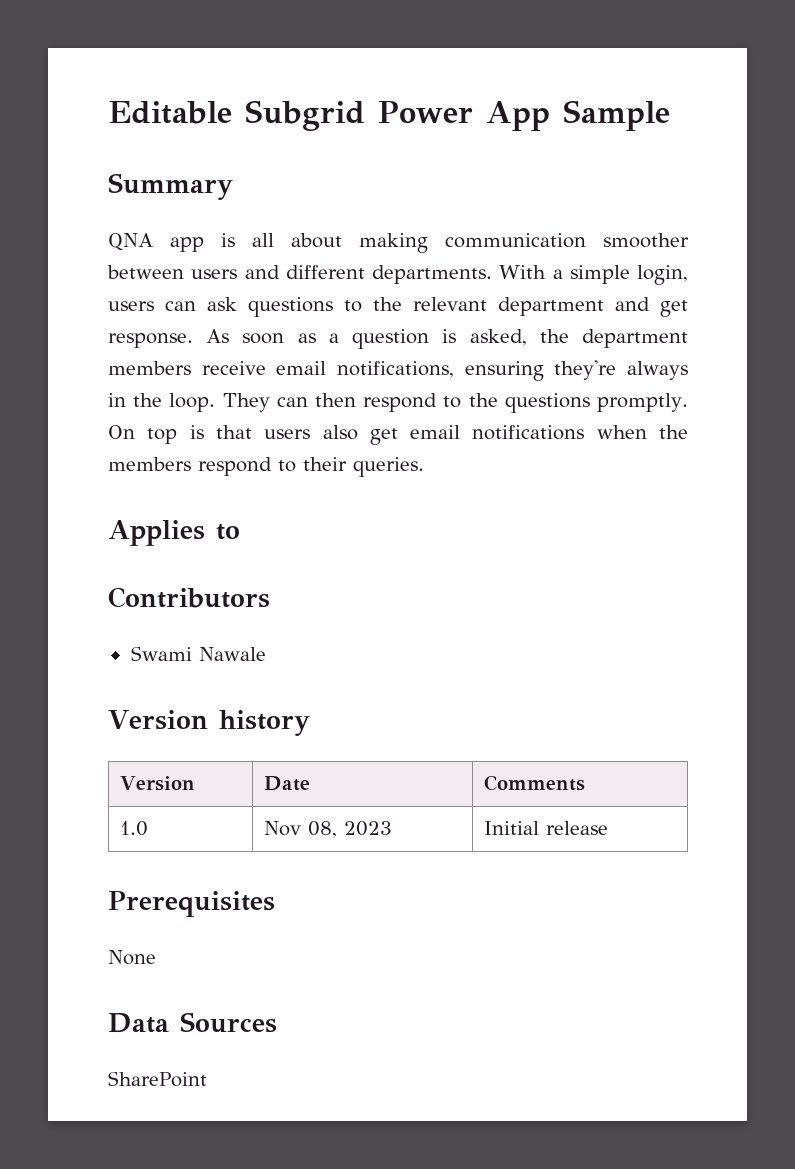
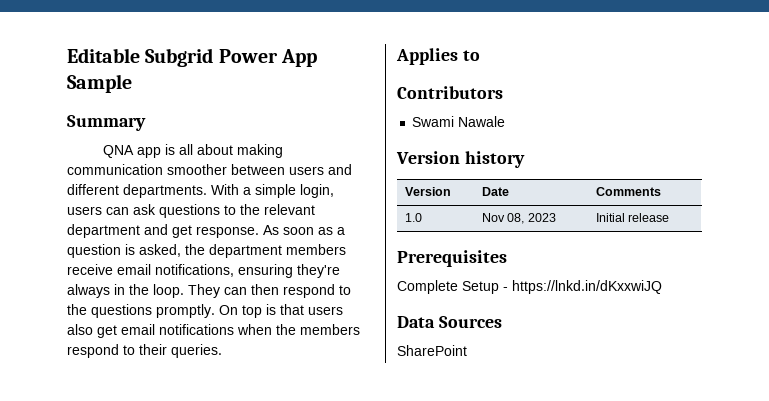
- None
+ Complete Setup - https://lnkd.in/dKxxwiJQ

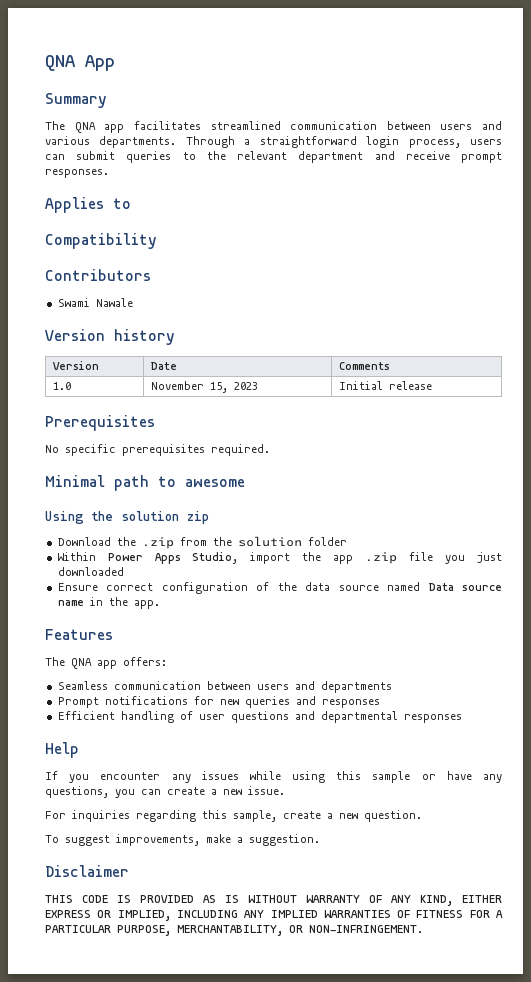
- Editable Subgrid Power App Sample
+ QNA App
- QNA app is all about making communication smoother between users and different departments. With a simple login, users can ask questions to the relevant department and get response. As soon as a question is asked, the department members receive email notifications, ensuring they're always in the loop. They can then respond to the questions promptly. On top is that users also get email notifications when the members respond to their queries.
+ The QNA app facilitates streamlined communication between users and various departments. Through a straightforward login process, users can submit queries to the relevant department and receive prompt responses.
+ Compatibility
- 1.0 | Nov 08, 2023 | Initial release
+ 1.0 | November 15, 2023 | Initial release
- Complete Setup - https://lnkd.in/dKxxwiJQ
- Data Sources
- SharePoint
+ No specific prerequisites required.
+ Minimal path to awesome
+ Using the solution zip
+ Download the .zip from the solution folder
+ Within Power Apps Studio, import the app .zip file you just downloaded
+ Ensure correct configuration of the data source named Data source name in the app.
+ Features
+ The QNA app offers:
+ Seamless communication between users and departments
+ Prompt notifications for new queries and responses
+ Efficient handling of user questions and departmental responses
+ Help
+ If you encounter any issues while using this sample or have any questions, you can create a new issue.
+ For inquiries regarding this sample, create a new question.
+ To suggest improvements, make a suggestion.
+ Disclaimer
+ THIS CODE IS PROVIDED AS IS WITHOUT WARRANTY OF ANY KIND, EITHER EXPRESS OR IMPLIED, INCLUDING ANY IMPLIED WARRANTIES OF FITNESS FOR A PARTICULAR PURPOSE, MERCHANTABILITY, OR NON-INFRINGEMENT.

